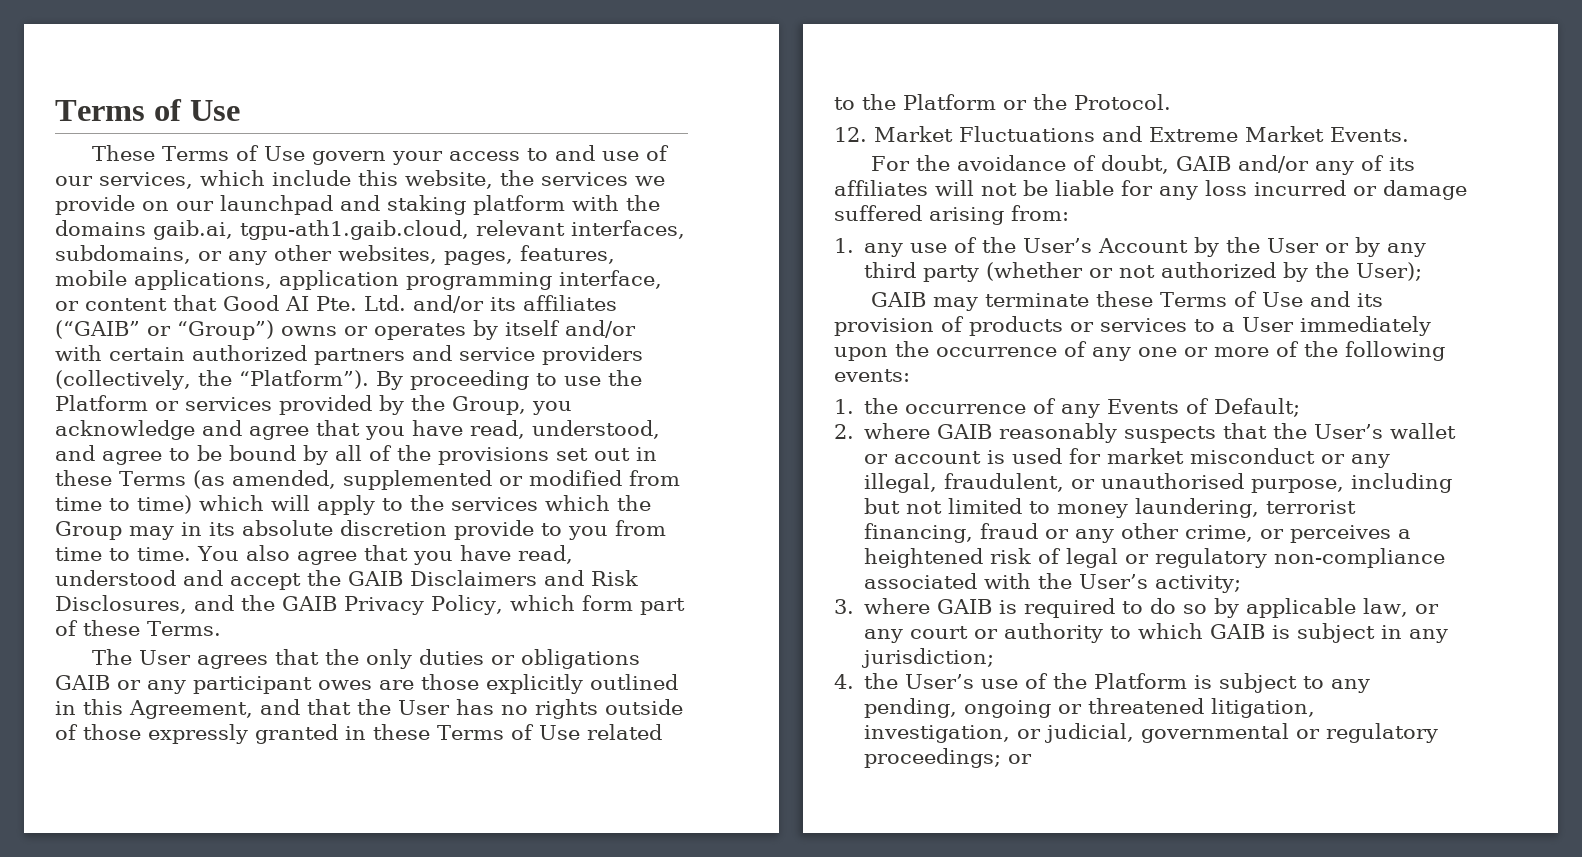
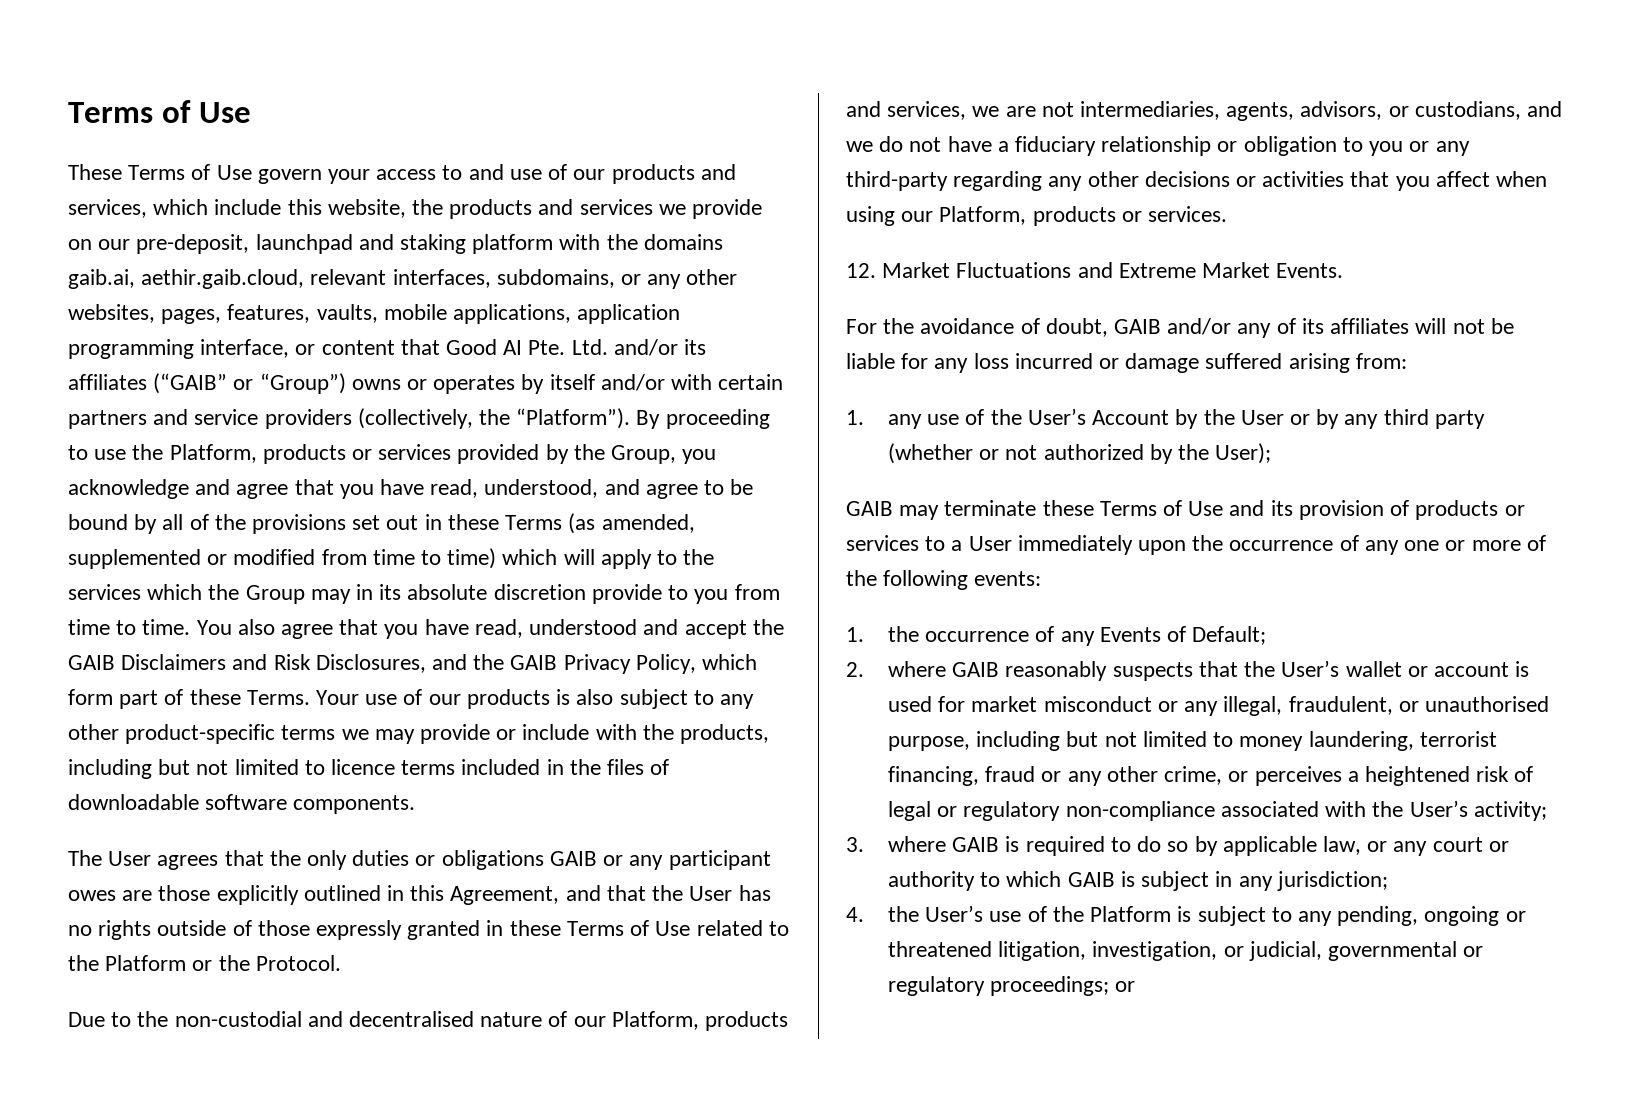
- These Terms of Use govern your access to and use of our services, which include this website, the services we provide on our launchpad and staking platform with the domains gaib.ai, tgpu-ath1.gaib.cloud, relevant interfaces, subdomains, or any other websites, pages, features, mobile applications, application programming interface, or content that Good AI Pte. Ltd. and/or its affiliates (“GAIB” or “Group”) owns or operates by itself and/or with certain authorized partners and service providers (collectively, the “Platform”).
+ These Terms of Use govern your access to and use of our products and services, which include this website, the products and services we provide on our pre-deposit, launchpad and staking platform with the domains gaib.ai, aethir.gaib.cloud, relevant interfaces, subdomains, or any other websites, pages, features, vaults, mobile applications, application programming interface, or content that Good AI Pte. Ltd. and/or its affiliates (“GAIB” or “Group”) owns or operates by itself and/or with certain partners and service providers (collectively, the “Platform”).
- By proceeding to use the Platform or services provided by the Group, you acknowledge and agree that you have read, understood, and agree to be bound by all of the provisions set out in these Terms (as amended, supplemented or modified from time to time) which will apply to the services which the Group may in its absolute discretion provide to you from time to time.
+ By proceeding to use the Platform, products or services provided by the Group, you acknowledge and agree that you have read, understood, and agree to be bound by all of the provisions set out in these Terms (as amended, supplemented or modified from time to time) which will apply to the services which the Group may in its absolute discretion provide to you from time to time.
+ Your use of our products is also subject to any other product-specific terms we may provide or include with the products, including but not limited to licence terms included in the files of downloadable software components.
+ Due to the non-custodial and decentralised nature of our Platform, products and services, we are not intermediaries, agents, advisors, or custodians, and we do not have a fiduciary relationship or obligation to you or any third-party regarding any other decisions or activities that you affect when using our Platform, products or services.

